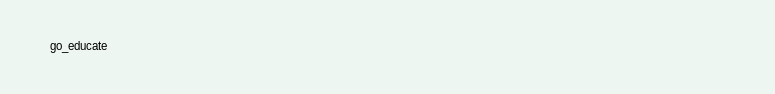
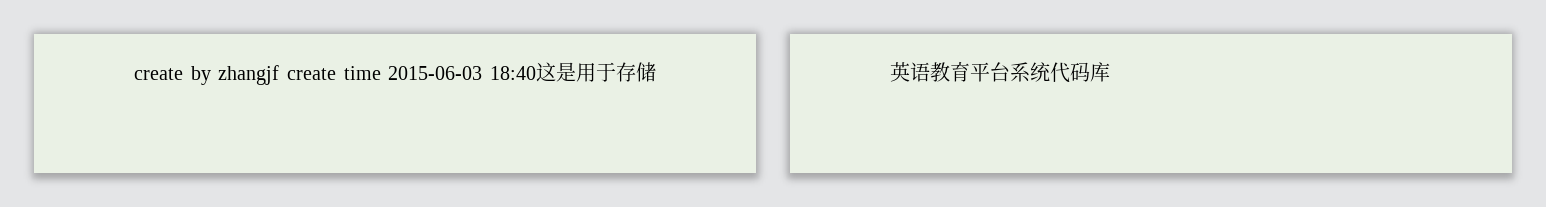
- go_educate
+ create by zhangjf create time 2015-06-03 18:40这是用于存储英语教育平台系统代码库

